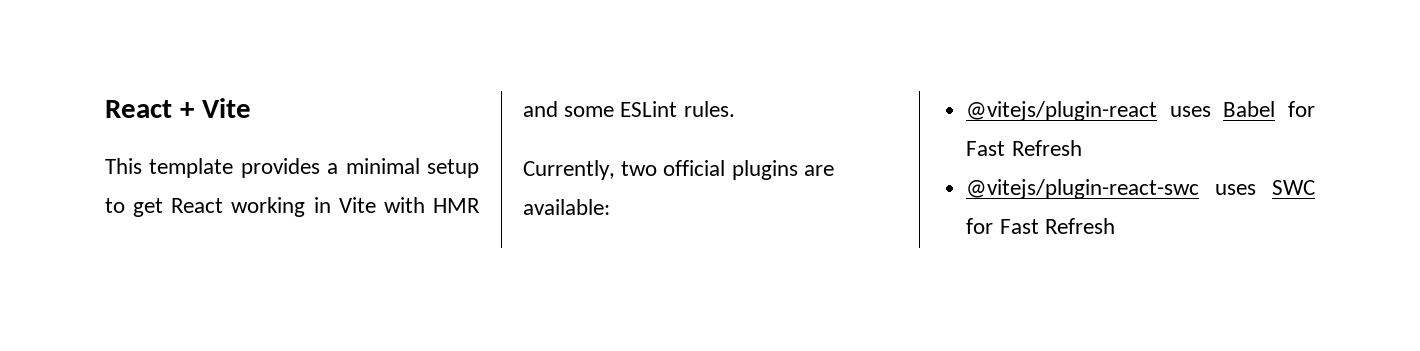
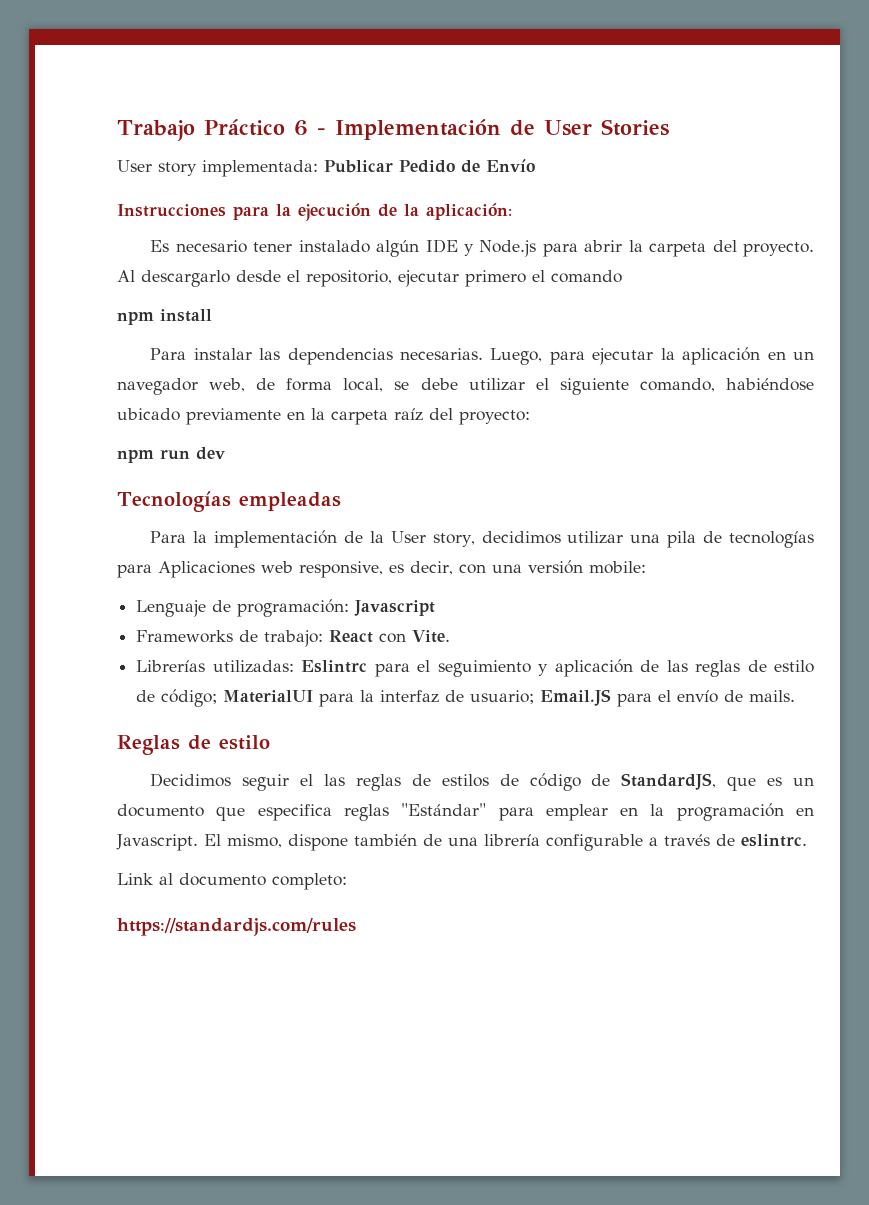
- React + Vite
- This template provides a minimal setup to get React working in Vite with HMR and some ESLint rules.
- Currently, two official plugins are available:
- @vitejs/plugin-react uses Babel for Fast Refresh
- @vitejs/plugin-react-swc uses SWC for Fast Refresh
+ Trabajo Práctico 6 - Implementación de User Stories
+ User story implementada: Publicar Pedido de Envío
+ Instrucciones para la ejecución de la aplicación:
+ Es necesario tener instalado algún IDE y Node.js para abrir la carpeta del proyecto. Al descargarlo desde el repositorio, ejecutar primero el comando
+ npm install
+ Para instalar las dependencias necesarias. Luego, para ejecutar la aplicación en un navegador web, de forma local, se debe utilizar el siguiente comando, habiéndose ubicado previamente en la carpeta raíz del proyecto:
+ npm run dev
+ Tecnologías empleadas
+ Para la implementación de la User story, decidimos utilizar una pila de tecnologías para Aplicaciones web responsive, es decir, con una versión mobile:
+ Lenguaje de programación: Javascript
+ Frameworks de trabajo: React con Vite.
+ Librerías utilizadas: Eslintrc para el seguimiento y aplicación de las reglas de estilo de código; MaterialUI para la interfaz de usuario; Email.JS para el envío de mails.
+ Reglas de estilo
+ Decidimos seguir el las reglas de estilos de código de StandardJS, que es un documento que especifica reglas "Estándar" para emplear en la programación en Javascript. El mismo, dispone también de una librería configurable a través de eslintrc.
+ Link al documento completo:
+ https://standardjs.com/rules

